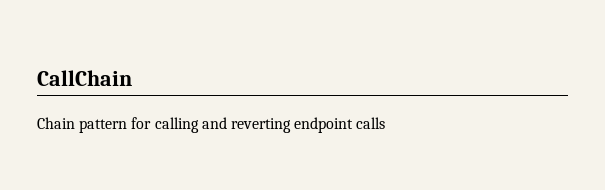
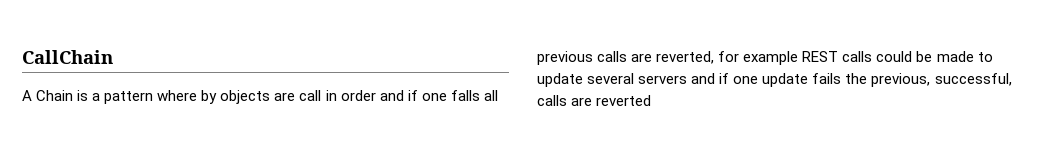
- Chain pattern for calling and reverting endpoint calls
+ A Chain is a pattern where by objects are call in order and if one falls all previous calls are reverted, for example REST calls could be made to update several servers and if one update fails the previous, successful, calls are reverted

